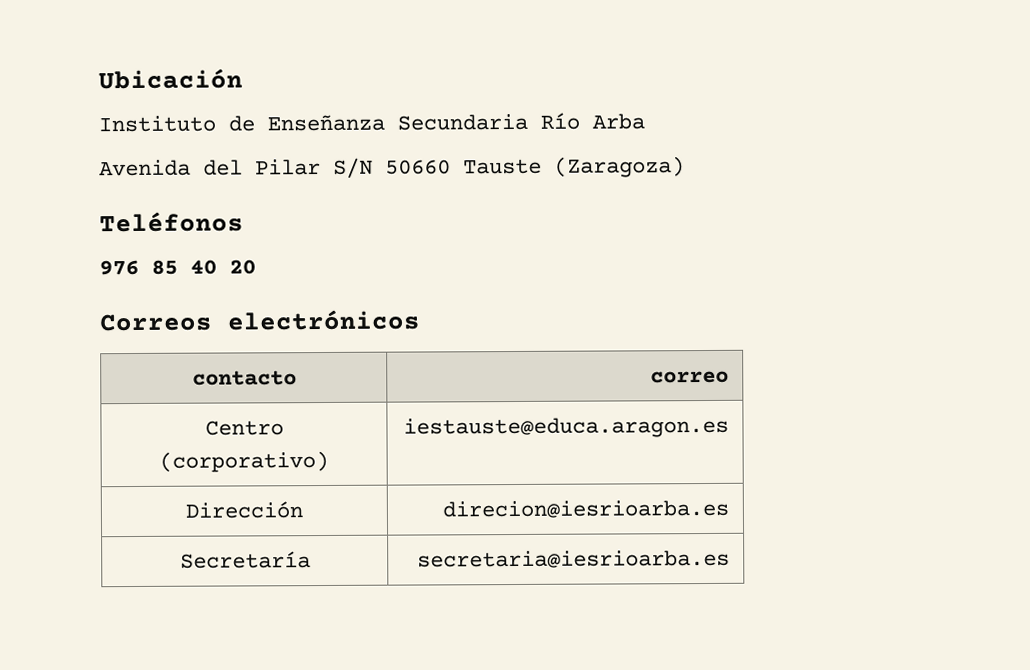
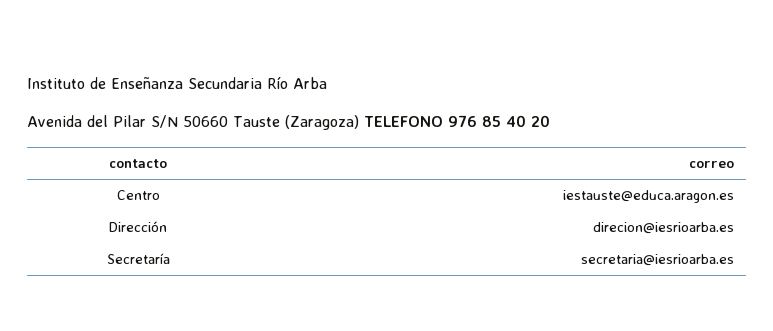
- Ubicación
- Avenida del Pilar S/N 50660 Tauste (Zaragoza)
- Teléfonos
- 976 85 40 20
+ Avenida del Pilar S/N 50660 Tauste (Zaragoza) TELEFONO 976 85 40 20
- Correos electrónicos
- Centro (corporativo) | iestauste@educa.aragon.es
+ Centro | iestauste@educa.aragon.es

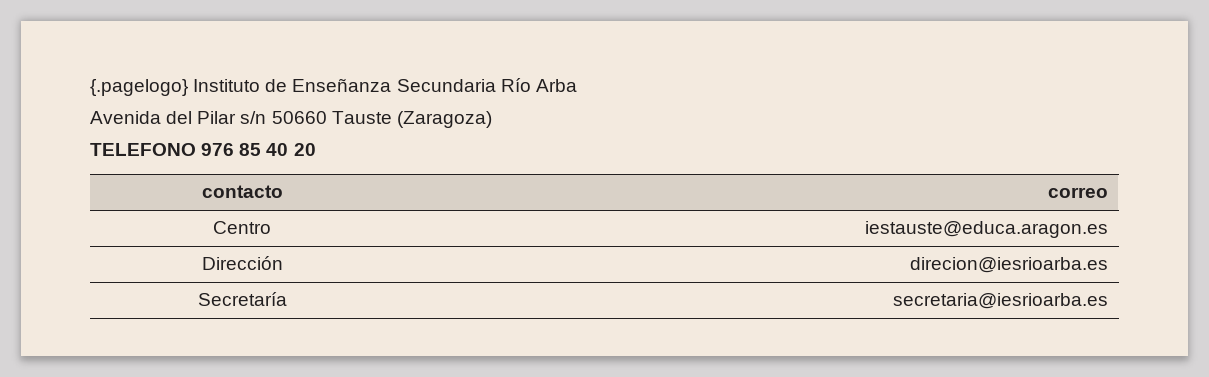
- Instituto de Enseñanza Secundaria Río Arba
+ {.pagelogo} Instituto de Enseñanza Secundaria Río Arba
- Avenida del Pilar S/N 50660 Tauste (Zaragoza) TELEFONO 976 85 40 20
+ Avenida del Pilar s/n 50660 Tauste (Zaragoza)
+ TELEFONO 976 85 40 20

